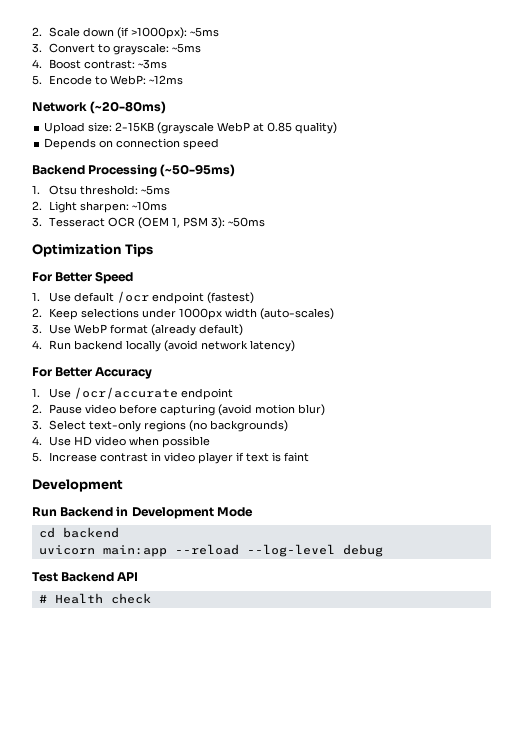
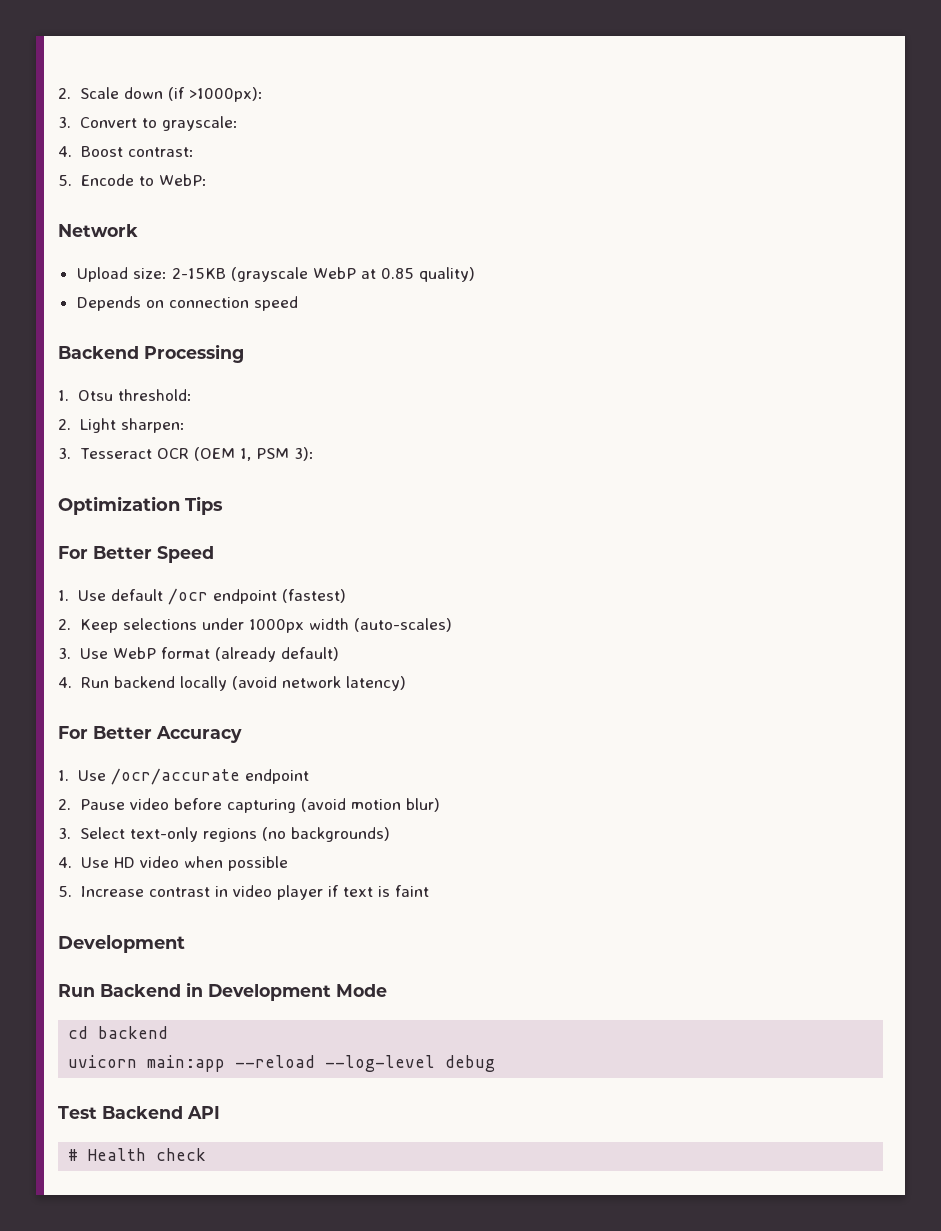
- 2. Scale down (if >1000px): ~5ms
+ 2. Scale down (if >1000px):
- 3. Convert to grayscale: ~5ms
+ 3. Convert to grayscale:
- 4. Boost contrast: ~3ms
+ 4. Boost contrast:
- 5. Encode to WebP: ~12ms
+ 5. Encode to WebP:
- Network (~20-80ms)
+ Network
- Backend Processing (~50-95ms)
+ Backend Processing
- 1. Otsu threshold: ~5ms
+ 1. Otsu threshold:
- 2. Light sharpen: ~10ms
+ 2. Light sharpen:
- 3. Tesseract OCR (OEM 1, PSM 3): ~50ms
+ 3. Tesseract OCR (OEM 1, PSM 3):

